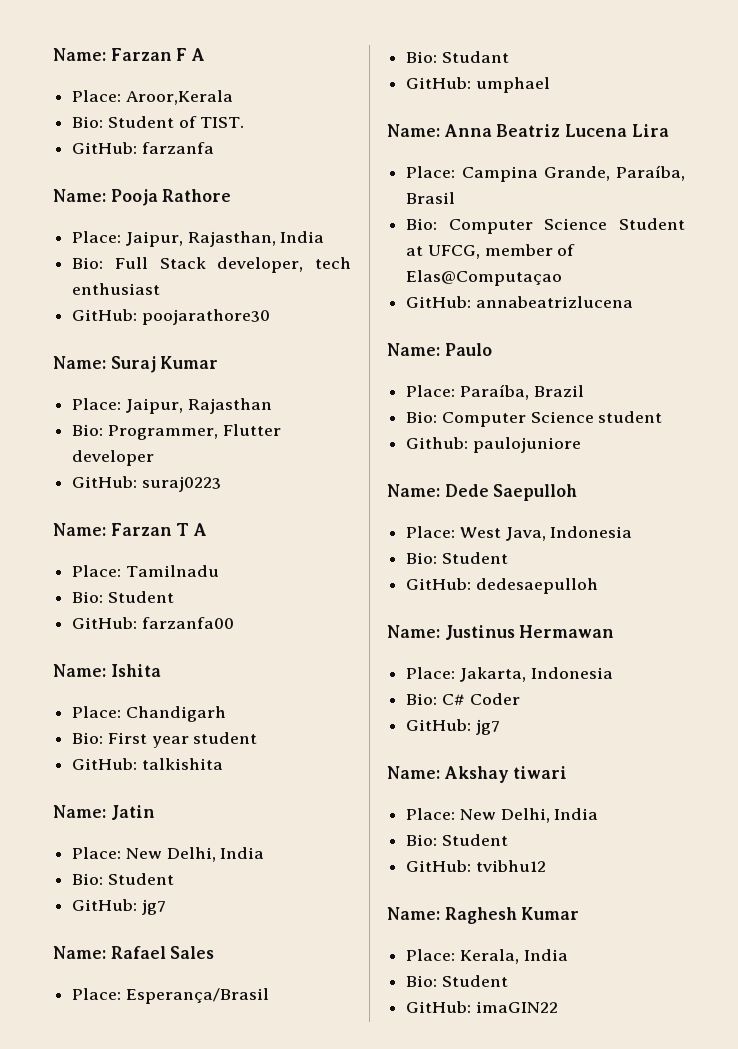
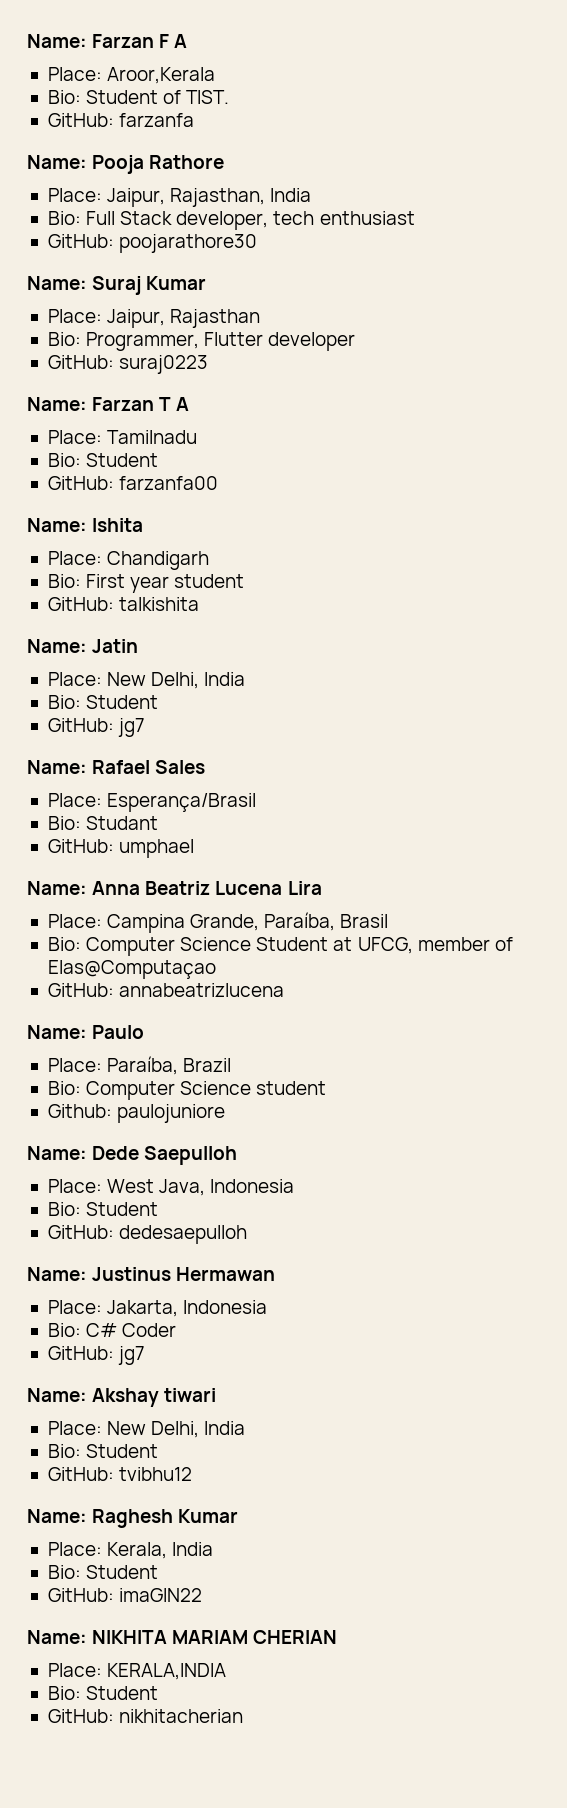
+ Name: NIKHITA MARIAM CHERIAN
+ Place: KERALA,INDIA
+ Bio: Student
+ GitHub: nikhitacherian

